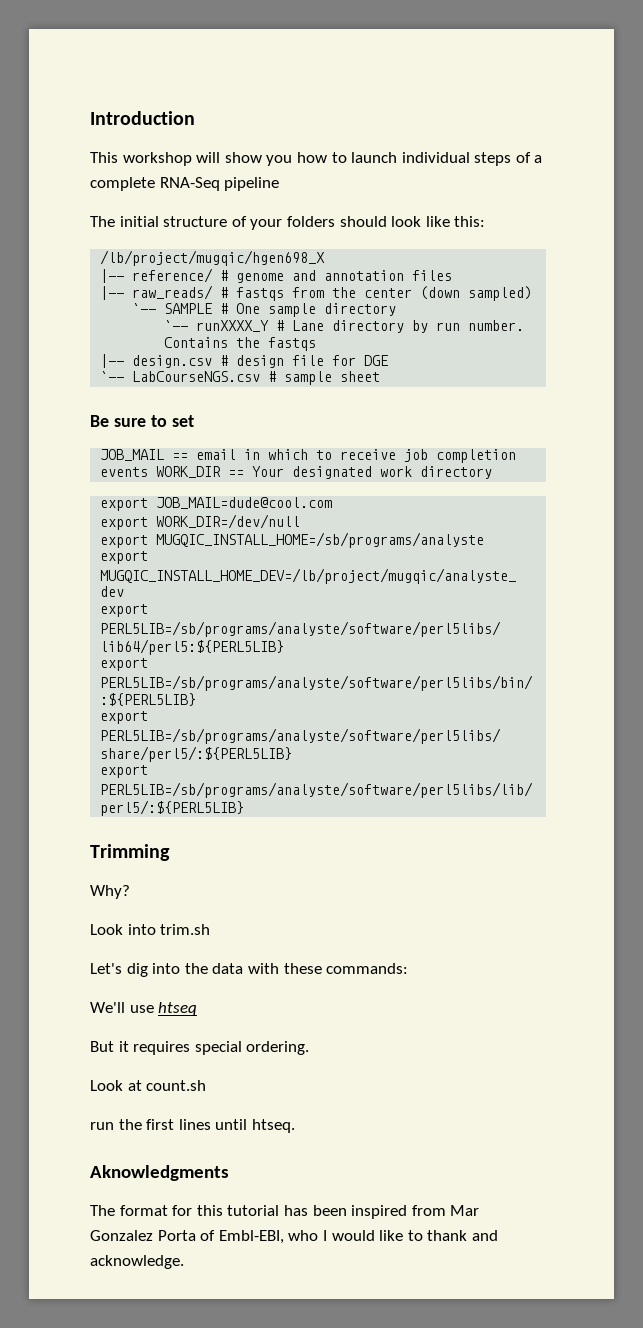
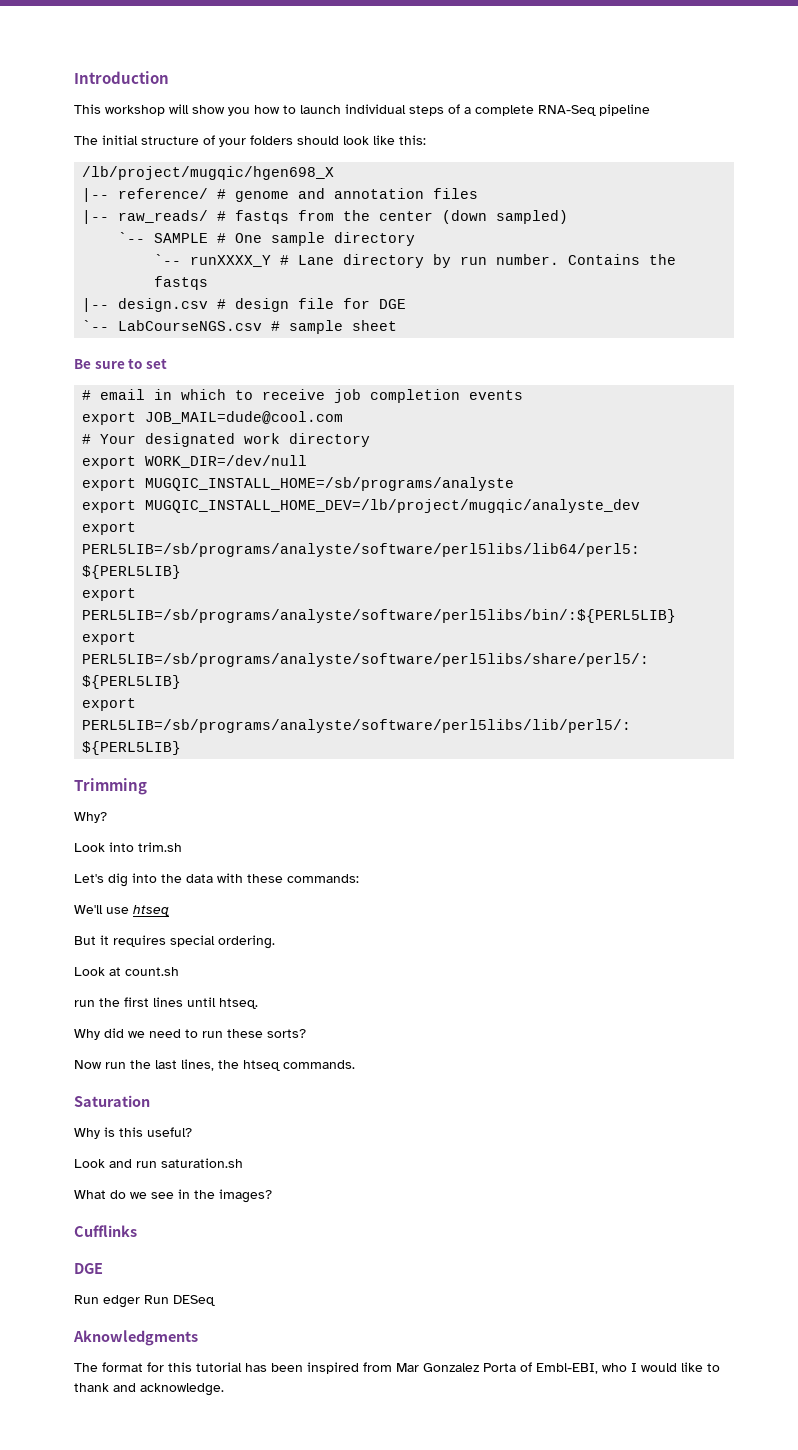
- JOB_MAIL == email in which to receive job completion events WORK_DIR == Your designated work directory
+ # email in which to receive job completion events
+ export JOB_MAIL=dude@cool.com
+ # Your designated work directory
- export JOB_MAIL=dude@cool.com
+ Why did we need to run these sorts?
+ Now run the last lines, the htseq commands.
+ Saturation
+ Why is this useful?
+ Look and run saturation.sh
+ What do we see in the images?
+ Cufflinks
+ DGE
+ Run edger Run DESeq

